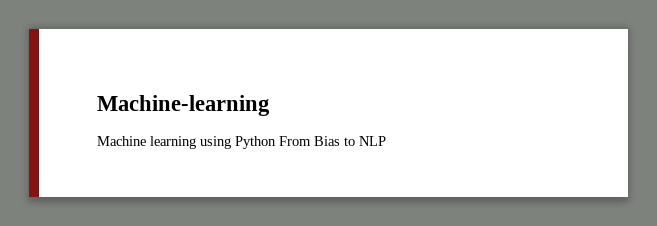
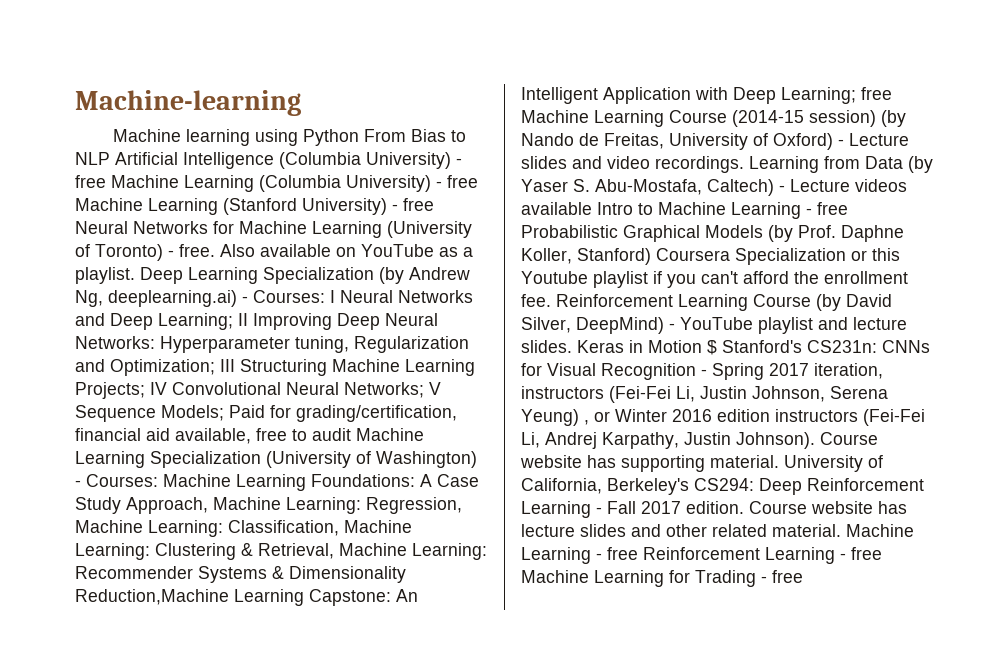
- Machine learning using Python From Bias to NLP
+ Machine learning using Python From Bias to NLP Artificial Intelligence (Columbia University) - free Machine Learning (Columbia University) - free Machine Learning (Stanford University) - free Neural Networks for Machine Learning (University of Toronto) - free. Also available on YouTube as a playlist. Deep Learning Specialization (by Andrew Ng, deeplearning.ai) - Courses: I Neural Networks and Deep Learning; II Improving Deep Neural Networks: Hyperparameter tuning, Regularization and Optimization; III Structuring Machine Learning Projects; IV Convolutional Neural Networks; V Sequence Models; Paid for grading/certification, financial aid available, free to audit Machine Learning Specialization (University of Washington) - Courses: Machine Learning Foundations: A Case Study Approach, Machine Learning: Regression, Machine Learning: Classification, Machine Learning: Clustering & Retrieval, Machine Learning: Recommender Systems & Dimensionality Reduction,Machine Learning Capstone: An Intelligent Application with Deep Learning; free Machine Learning Course (2014-15 session) (by Nando de Freitas, University of Oxford) - Lecture slides and video recordings. Learning from Data (by Yaser S. Abu-Mostafa, Caltech) - Lecture videos available Intro to Machine Learning - free Probabilistic Graphical Models (by Prof. Daphne Koller, Stanford) Coursera Specialization or this Youtube playlist if you can't afford the enrollment fee. Reinforcement Learning Course (by David Silver, DeepMind) - YouTube playlist and lecture slides. Keras in Motion $ Stanford's CS231n: CNNs for Visual Recognition - Spring 2017 iteration, instructors (Fei-Fei Li, Justin Johnson, Serena Yeung) , or Winter 2016 edition instructors (Fei-Fei Li, Andrej Karpathy, Justin Johnson). Course website has supporting material. University of California, Berkeley's CS294: Deep Reinforcement Learning - Fall 2017 edition. Course website has lecture slides and other related material. Machine Learning - free Reinforcement Learning - free Machine Learning for Trading - free

